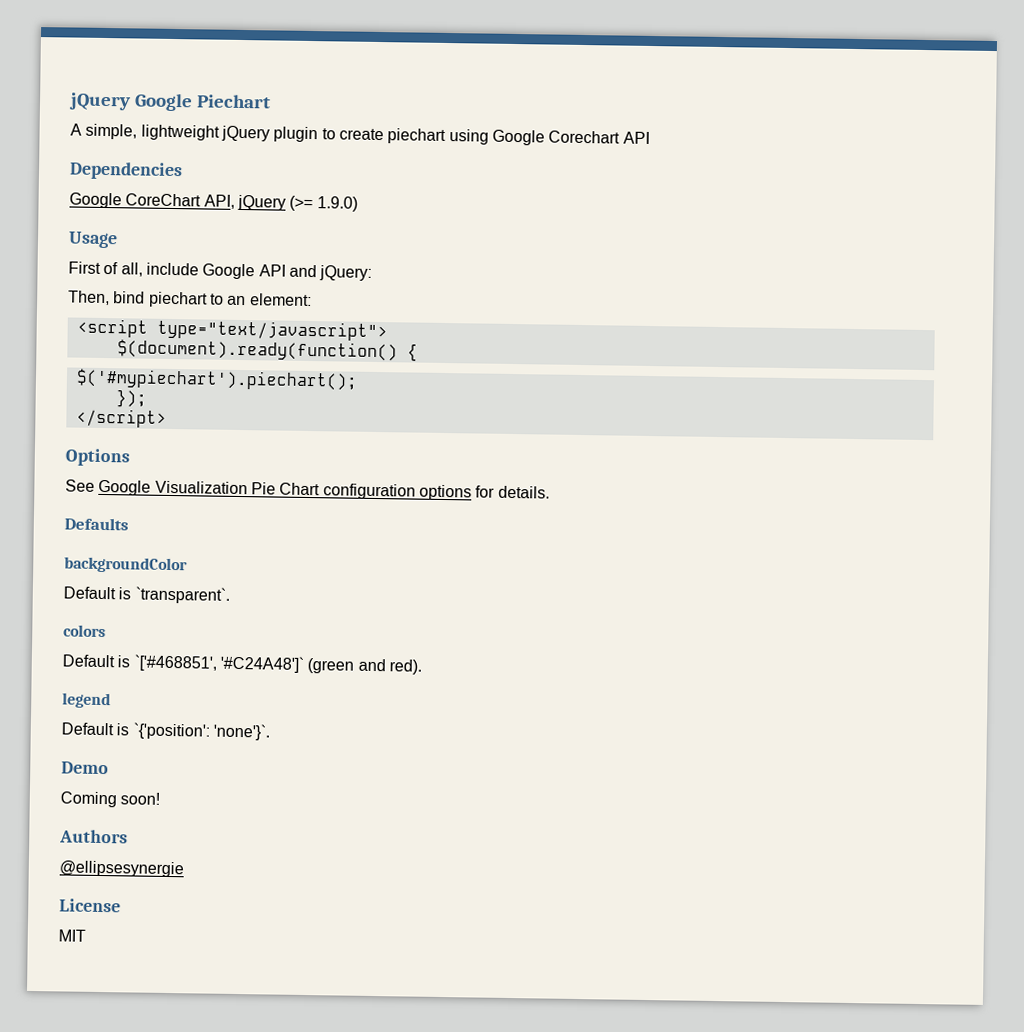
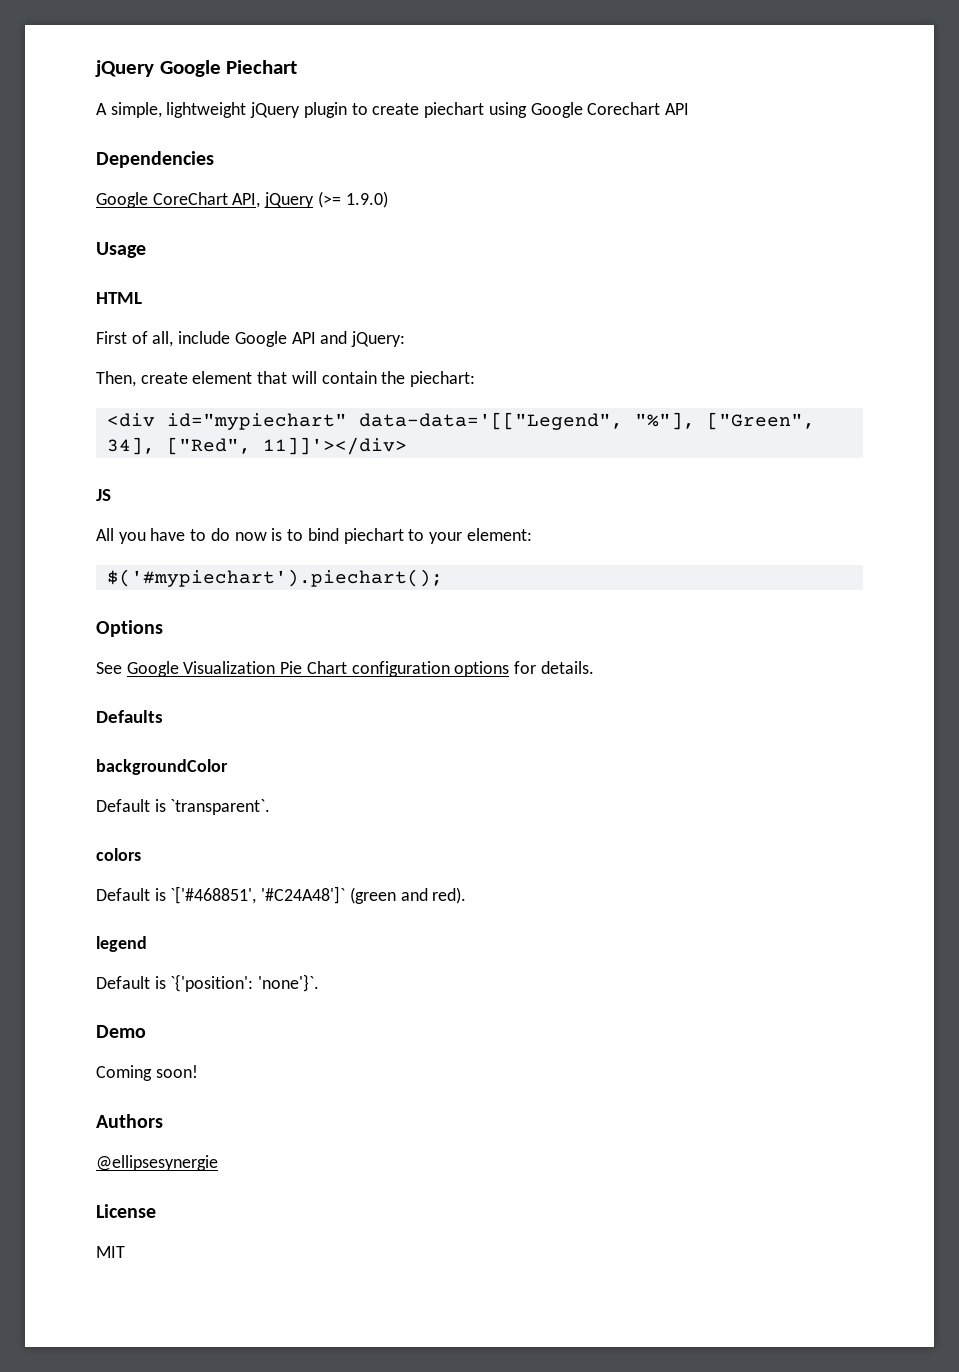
+ HTML
- Then, bind piechart to an element:
+ Then, create element that will contain the piechart:
+ <div id="mypiechart" data-data='[["Legend", "%"], ["Green", 34], ["Red", 11]]'></div>
+ JS
+ All you have to do now is to bind piechart to your element:
- <script type="text/javascript">
- $(document).ready(function() {
- });
- </script>

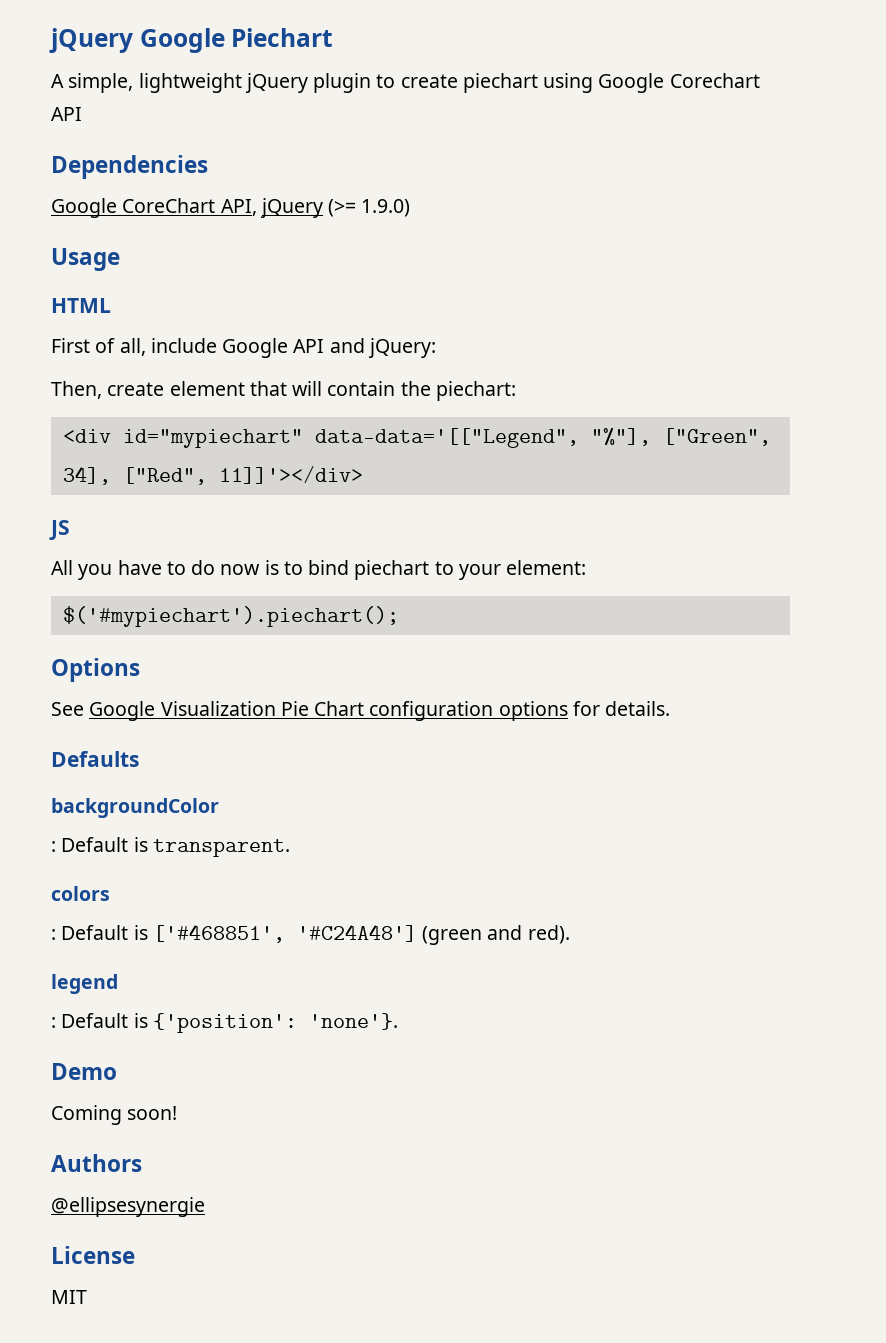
- Default is `transparent`.
+ : Default is transparent.
- Default is `['#468851', '#C24A48']` (green and red).
+ : Default is ['#468851', '#C24A48'] (green and red).
- Default is `{'position': 'none'}`.
+ : Default is {'position': 'none'}.

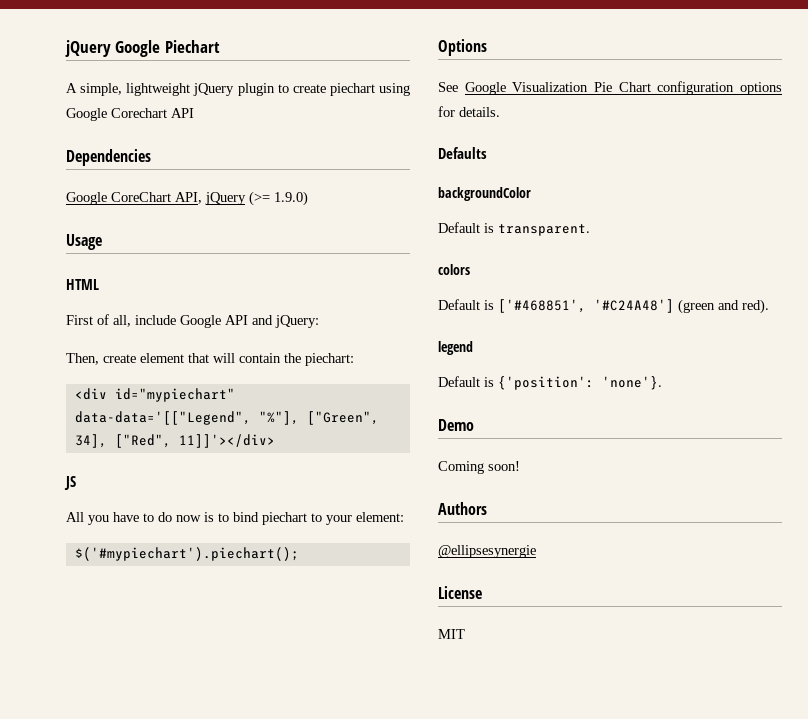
- : Default is transparent.
+ Default is transparent.
- : Default is ['#468851', '#C24A48'] (green and red).
+ Default is ['#468851', '#C24A48'] (green and red).
- : Default is {'position': 'none'}.
+ Default is {'position': 'none'}.

